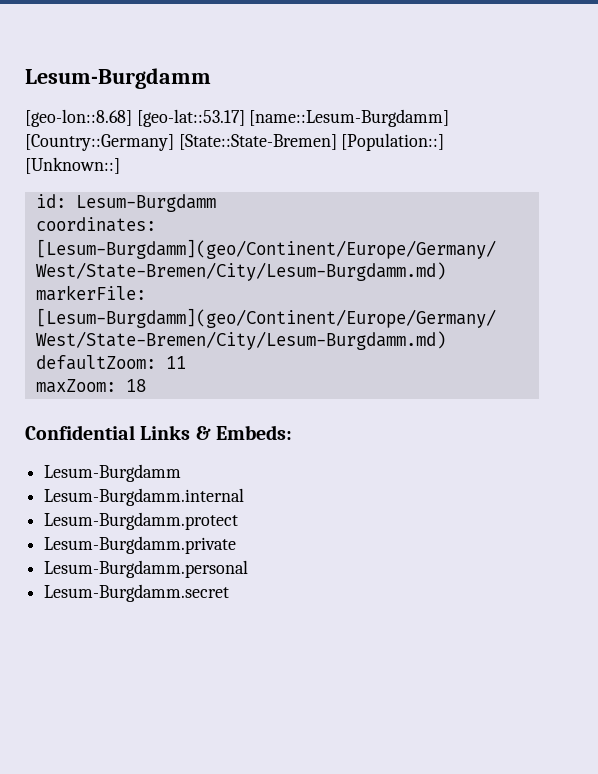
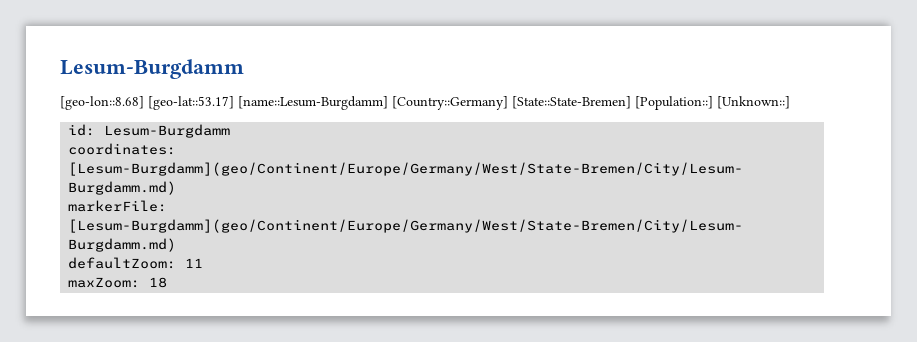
- Confidential Links & Embeds:
- Lesum-Burgdamm
- Lesum-Burgdamm.internal
- Lesum-Burgdamm.protect
- Lesum-Burgdamm.private
- Lesum-Burgdamm.personal
- Lesum-Burgdamm.secret

